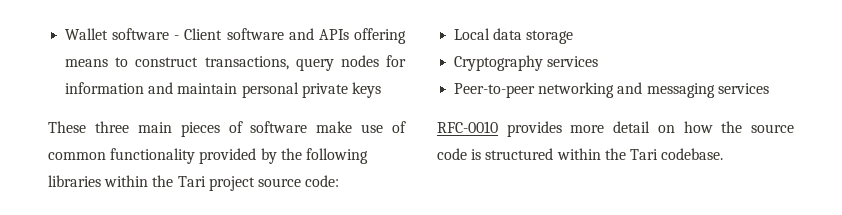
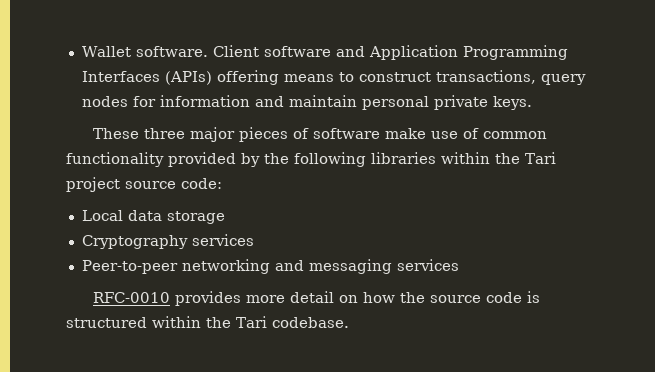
- Wallet software - Client software and APIs offering means to construct transactions, query nodes for information and maintain personal private keys
+ Wallet software. Client software and Application Programming Interfaces (APIs) offering means to construct transactions, query nodes for information and maintain personal private keys.
- These three main pieces of software make use of common functionality provided by the following libraries within the Tari project source code:
+ These three major pieces of software make use of common functionality provided by the following libraries within the Tari project source code:

